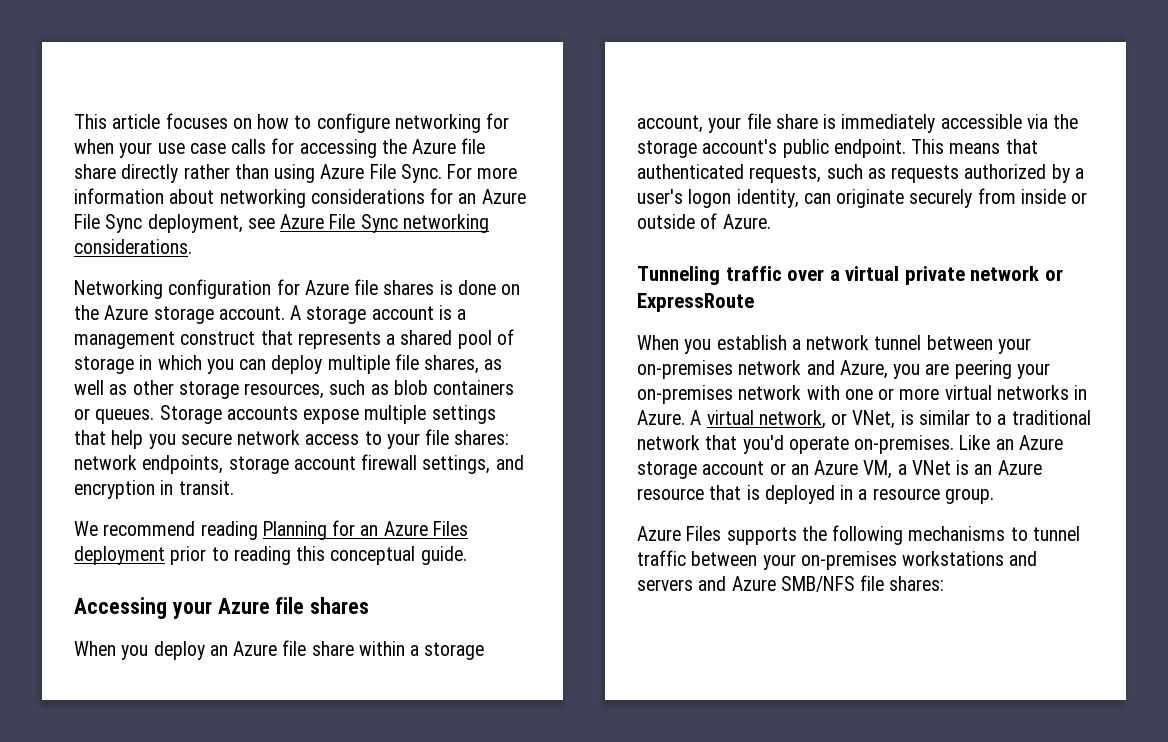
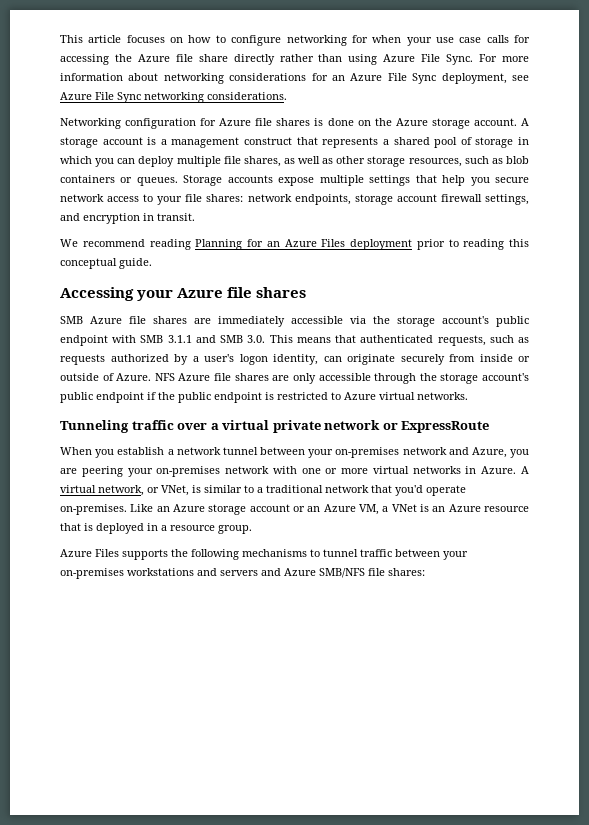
- When you deploy an Azure file share within a storage account, your file share is immediately accessible via the storage account's public endpoint. This means that authenticated requests, such as requests authorized by a user's logon identity, can originate securely from inside or outside of Azure.
+ SMB Azure file shares are immediately accessible via the storage account's public endpoint with SMB 3.1.1 and SMB 3.0. This means that authenticated requests, such as requests authorized by a user's logon identity, can originate securely from inside or outside of Azure. NFS Azure file shares are only accessible through the storage account's public endpoint if the public endpoint is restricted to Azure virtual networks.

